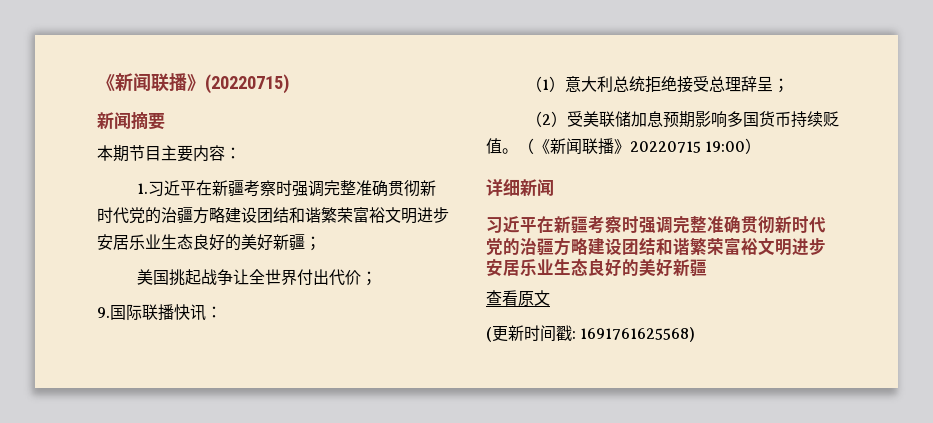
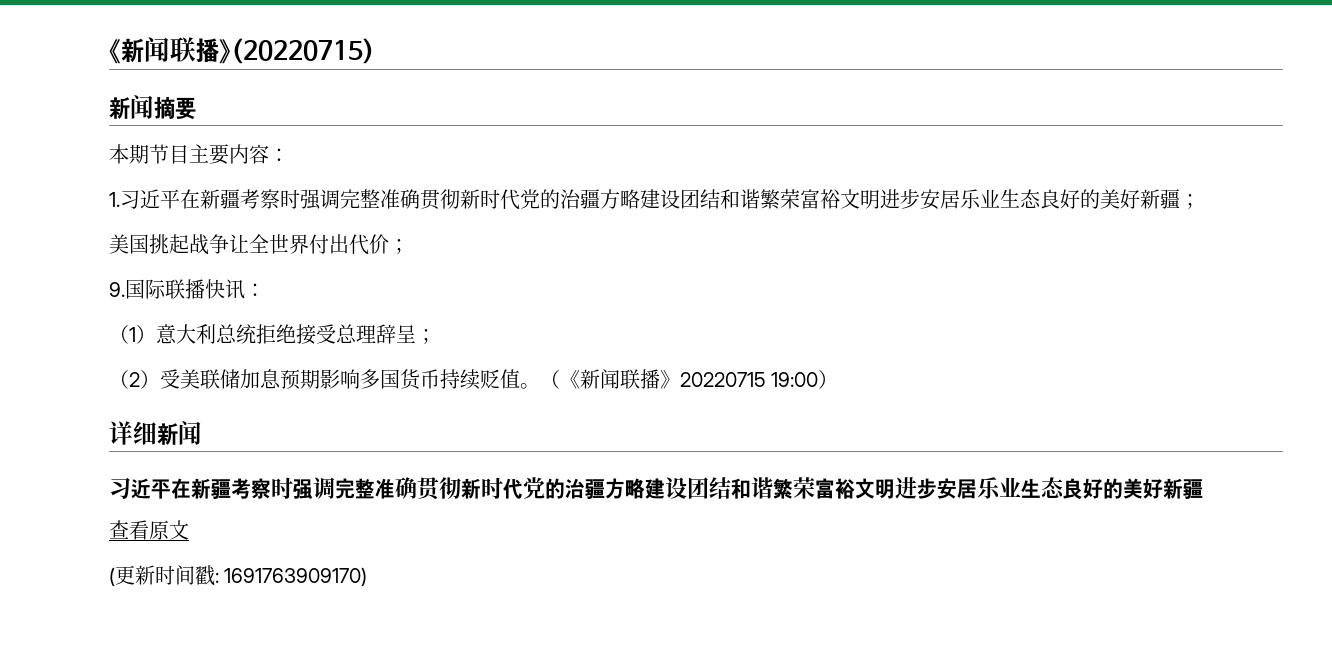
- (更新时间戳: 1691761625568)
+ (更新时间戳: 1691763909170)

